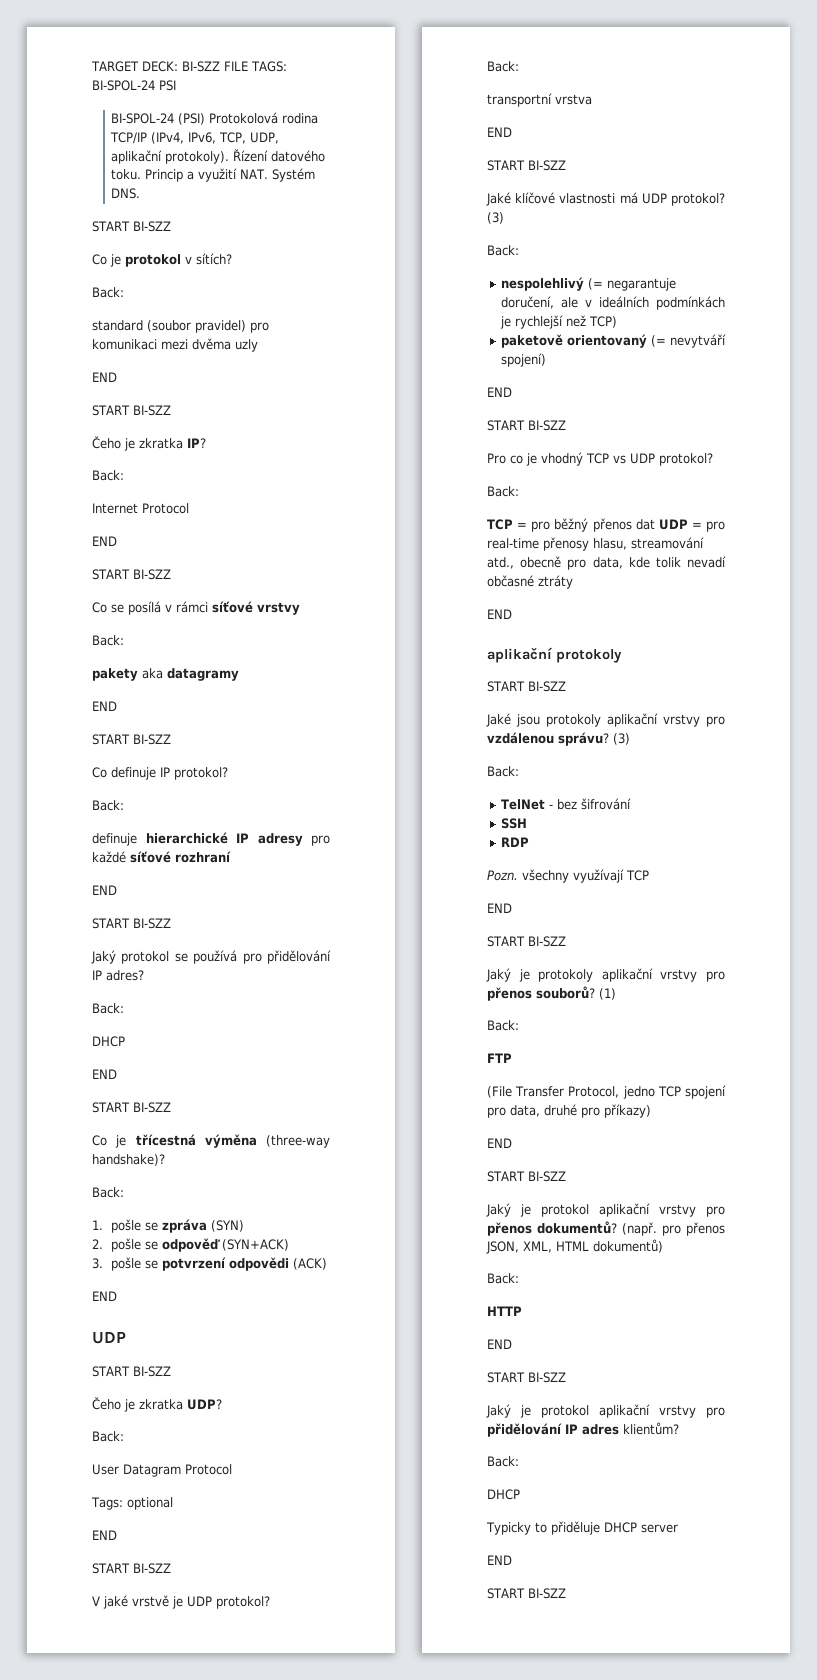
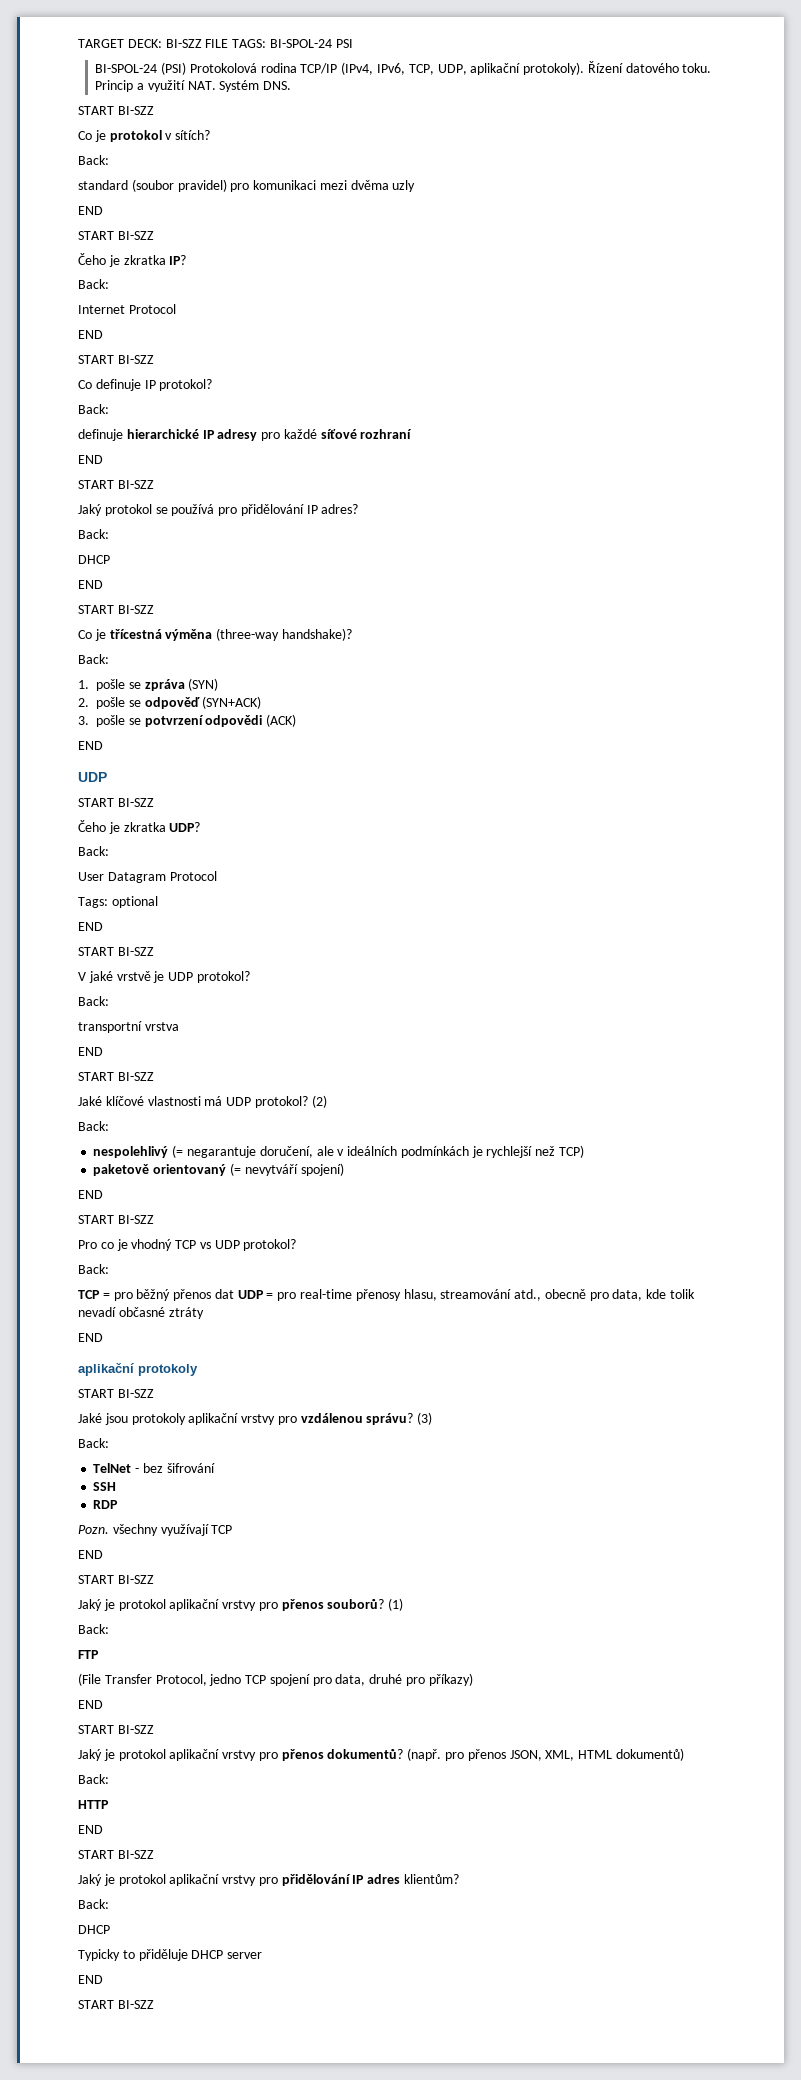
- Co se posílá v rámci síťové vrstvy
- Back:
- pakety aka datagramy
- END
- START BI-SZZ
- Jaké klíčové vlastnosti má UDP protokol? (3)
+ Jaké klíčové vlastnosti má UDP protokol? (2)
- Jaký je protokoly aplikační vrstvy pro přenos souborů?
+ Jaký je protokol aplikační vrstvy pro přenos souborů?

